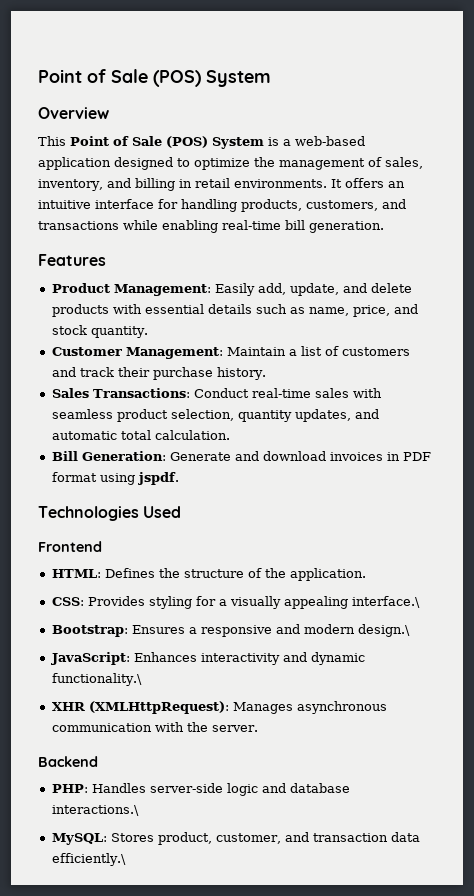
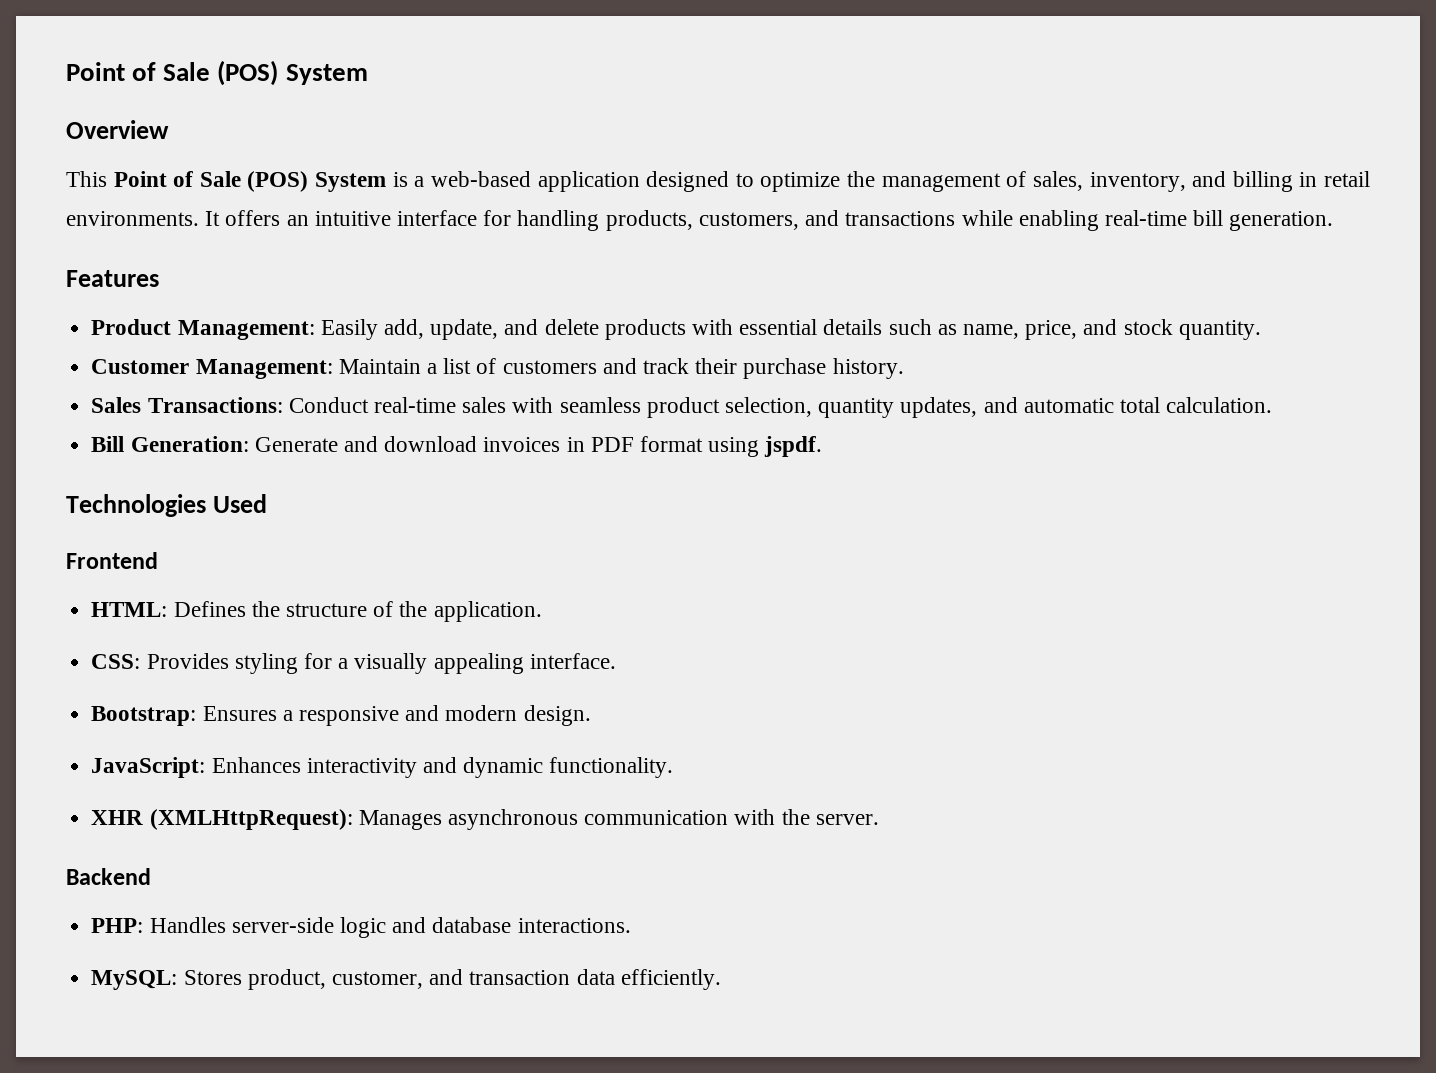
- CSS: Provides styling for a visually appealing interface.\
+ CSS: Provides styling for a visually appealing interface.
- Bootstrap: Ensures a responsive and modern design.\
+ Bootstrap: Ensures a responsive and modern design.
- JavaScript: Enhances interactivity and dynamic functionality.\
+ JavaScript: Enhances interactivity and dynamic functionality.
- PHP: Handles server-side logic and database interactions.\
+ PHP: Handles server-side logic and database interactions.
- MySQL: Stores product, customer, and transaction data efficiently.\
+ MySQL: Stores product, customer, and transaction data efficiently.

